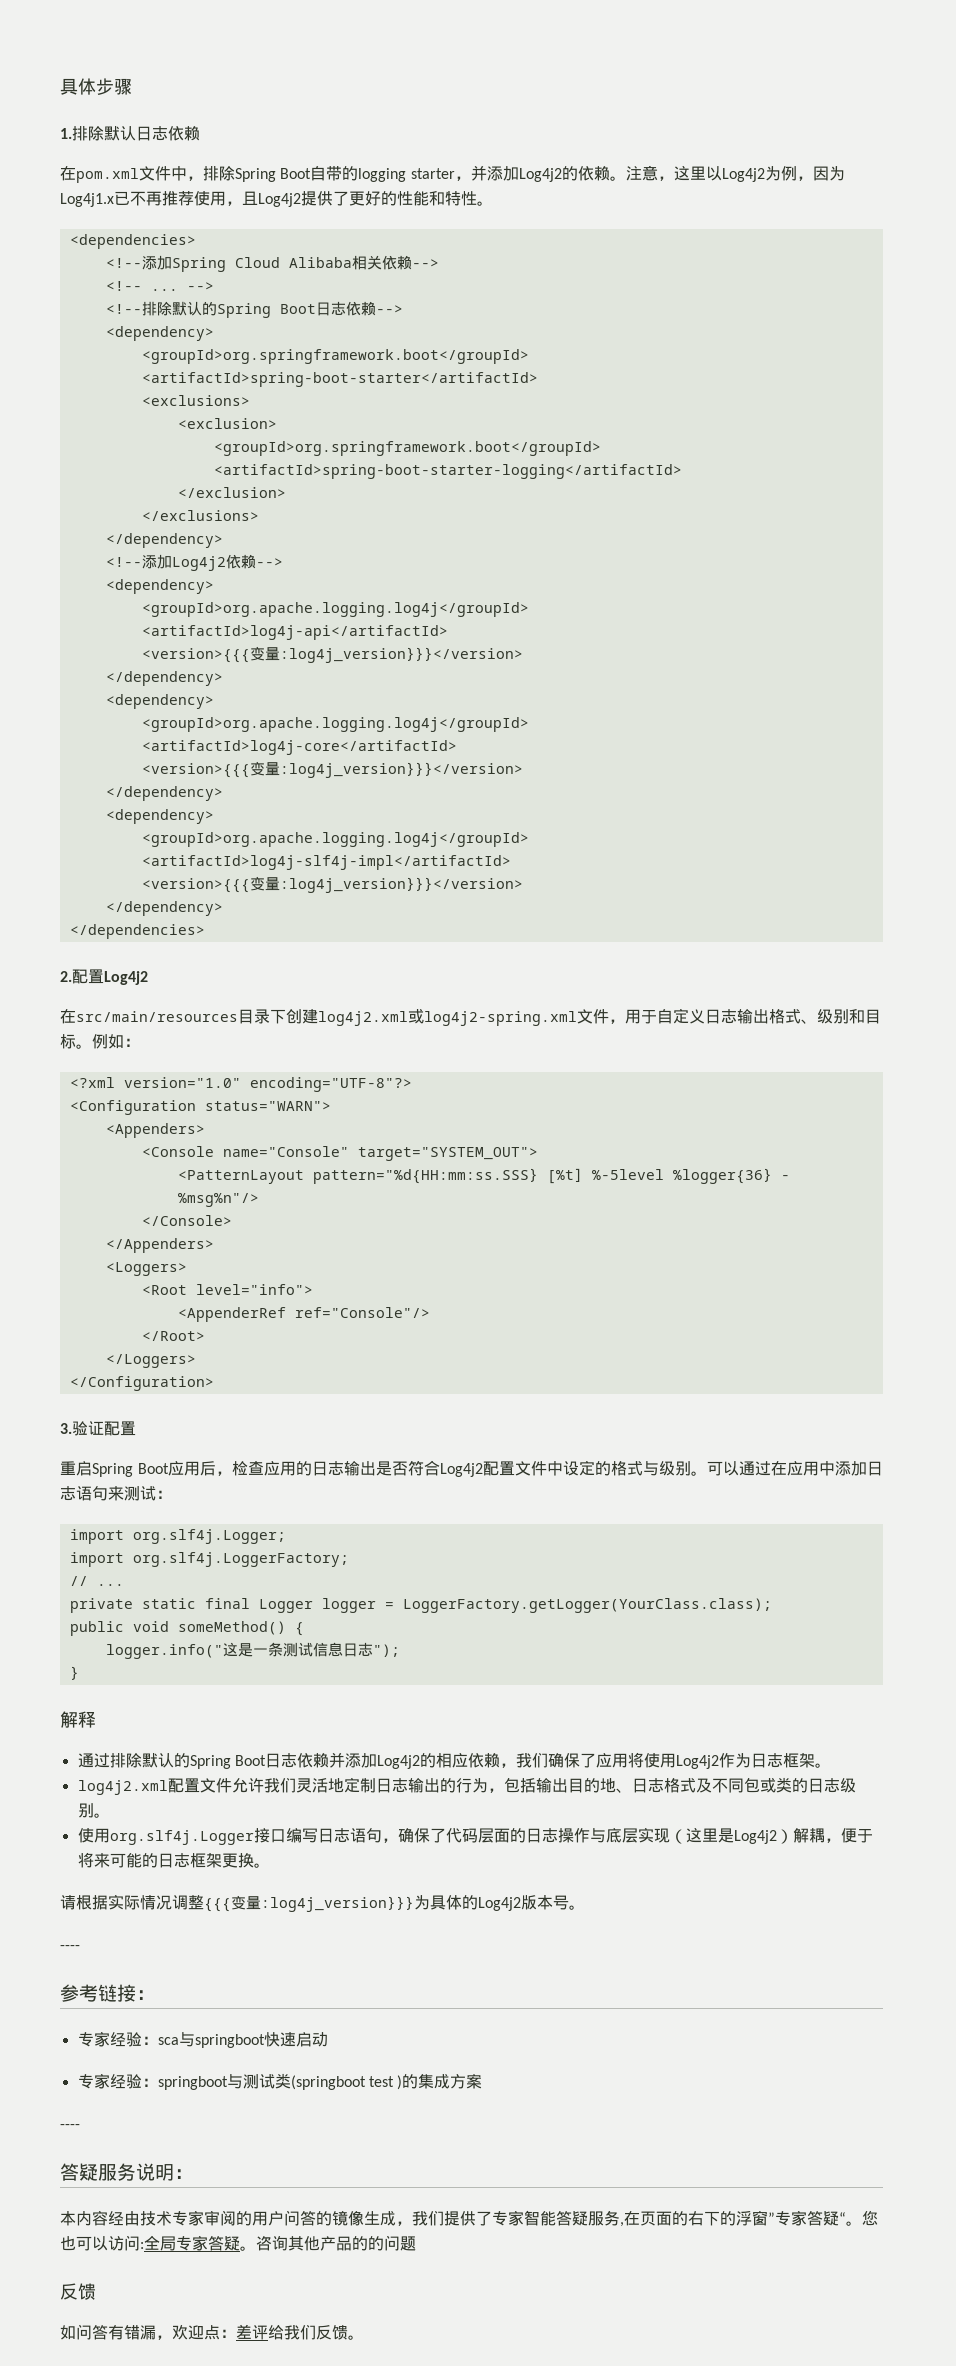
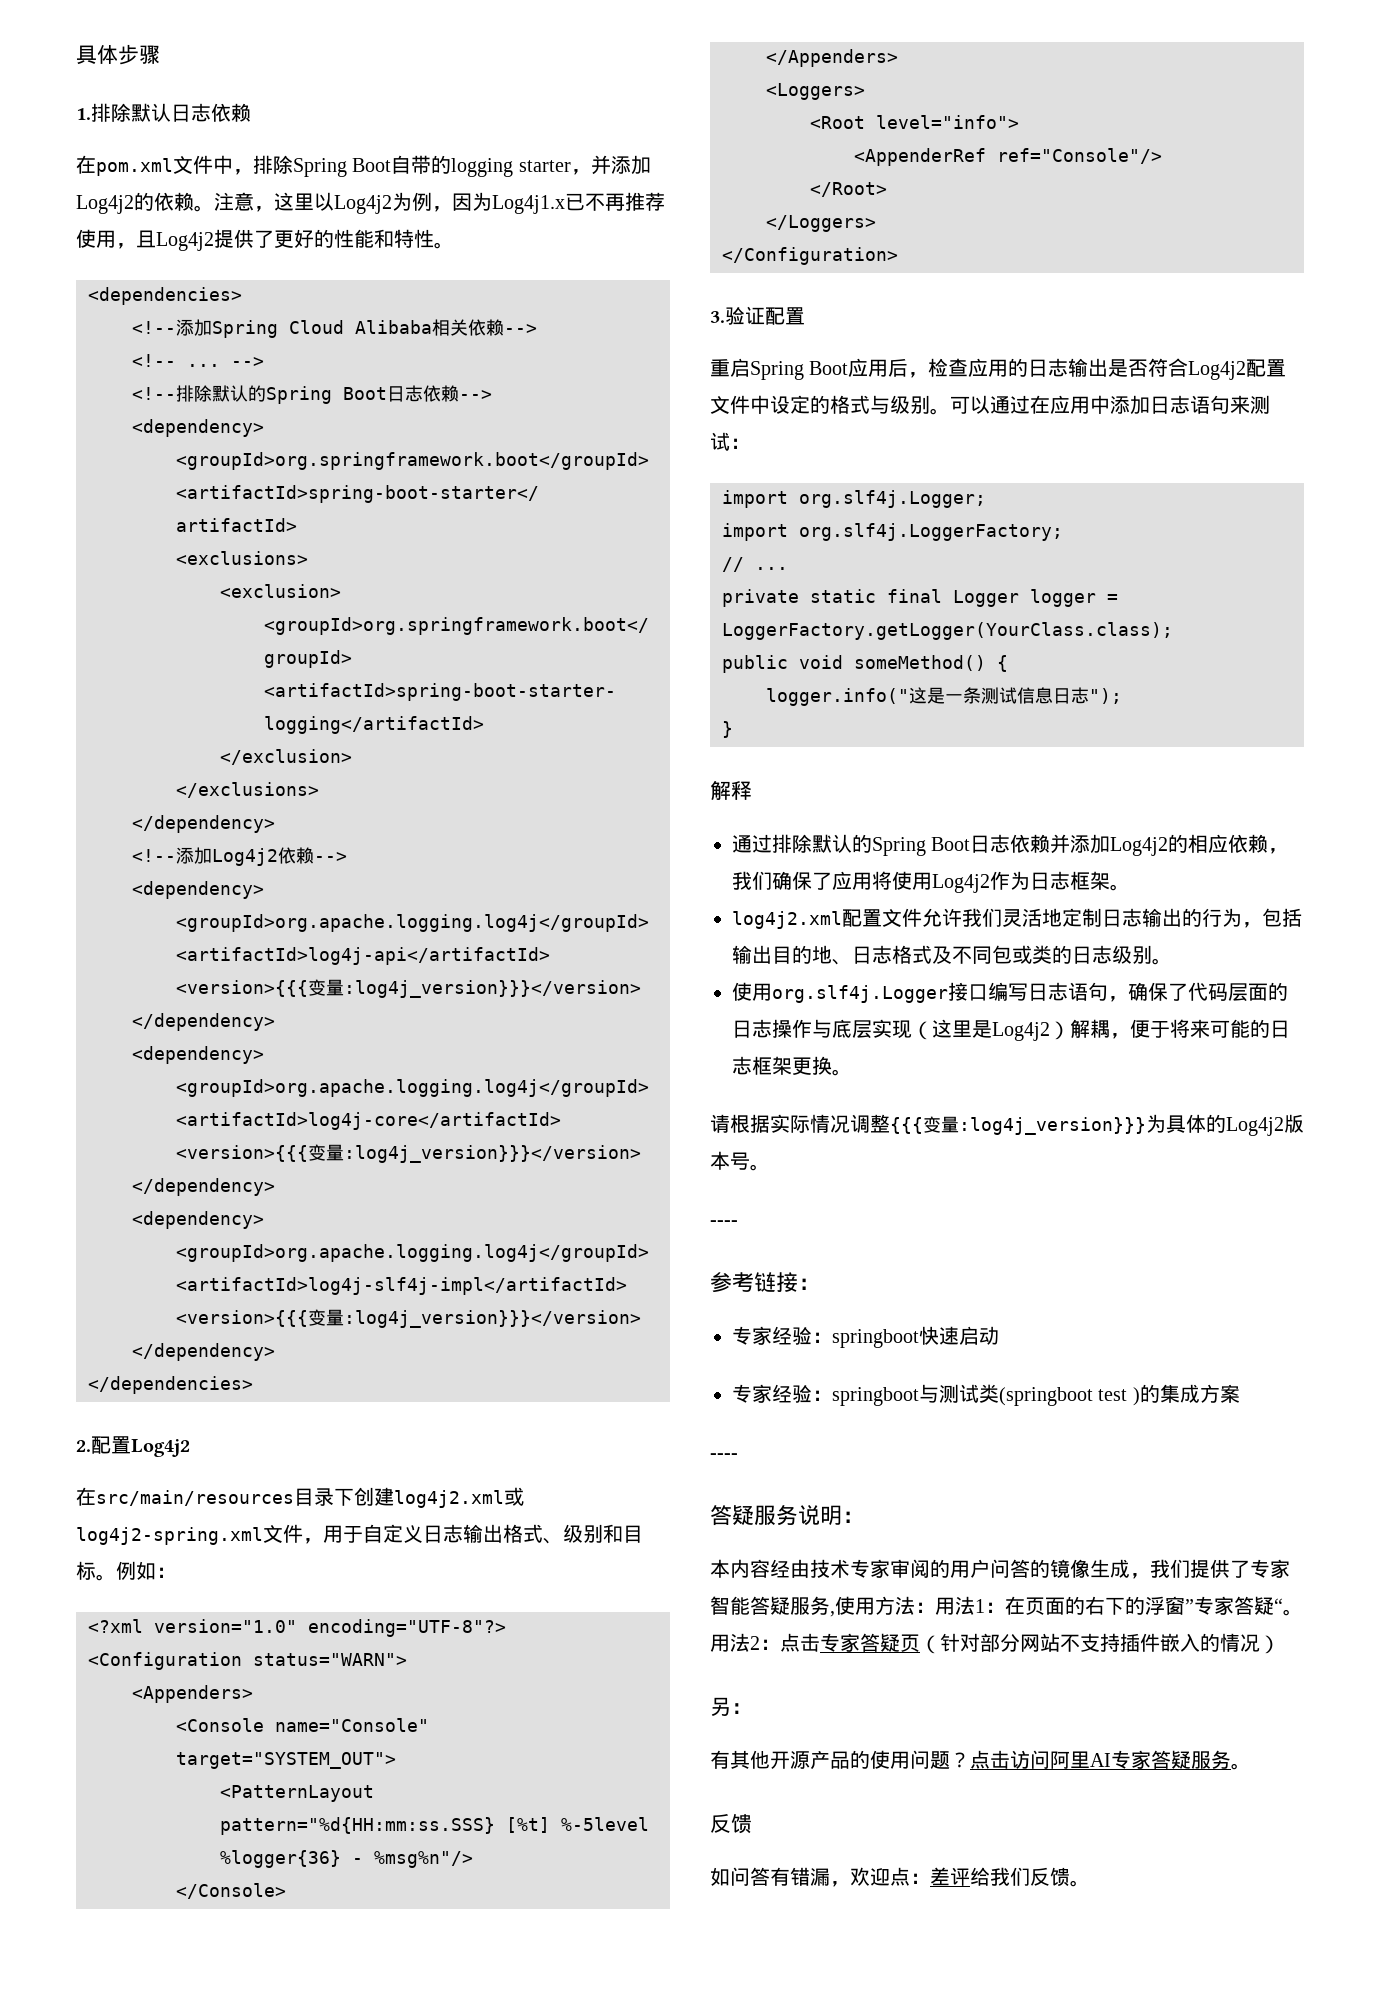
- 专家经验：sca与springboot快速启动
+ 专家经验：springboot快速启动
- 本内容经由技术专家审阅的用户问答的镜像生成，我们提供了专家智能答疑服务,在页面的右下的浮窗”专家答疑“。
+ 本内容经由技术专家审阅的用户问答的镜像生成，我们提供了专家智能答疑服务,使用方法：用法1：在页面的右下的浮窗”专家答疑“。
- 您也可以访问:全局专家答疑。咨询其他产品的的问题
+ 用法2：点击专家答疑页（针对部分网站不支持插件嵌入的情况）
+ 另：
+ 有其他开源产品的使用问题？点击访问阿里AI专家答疑服务。

